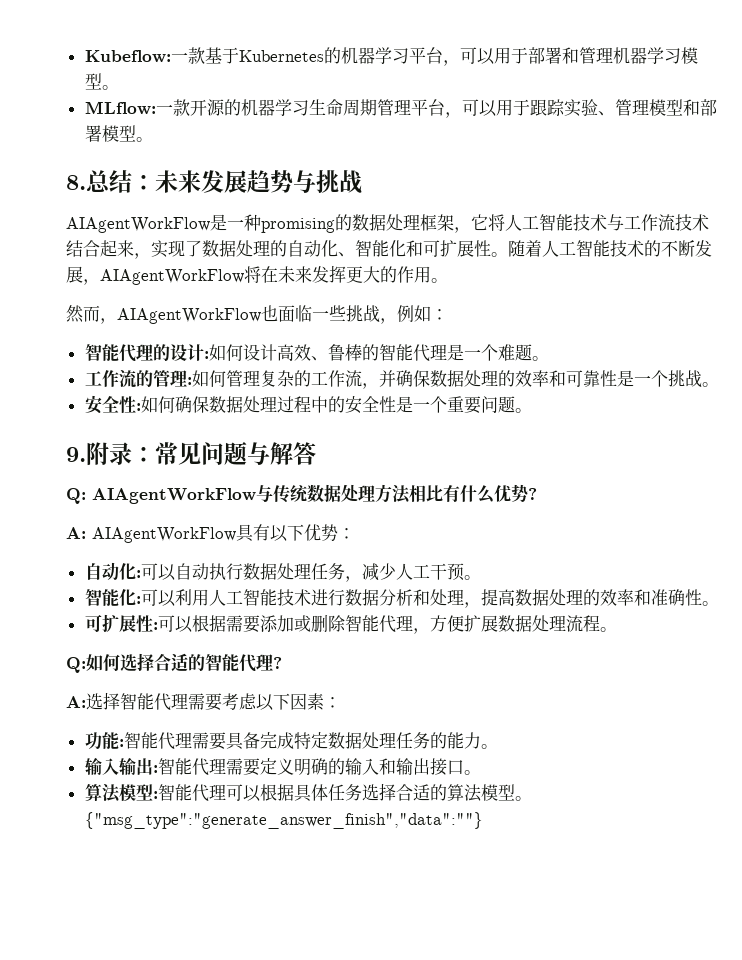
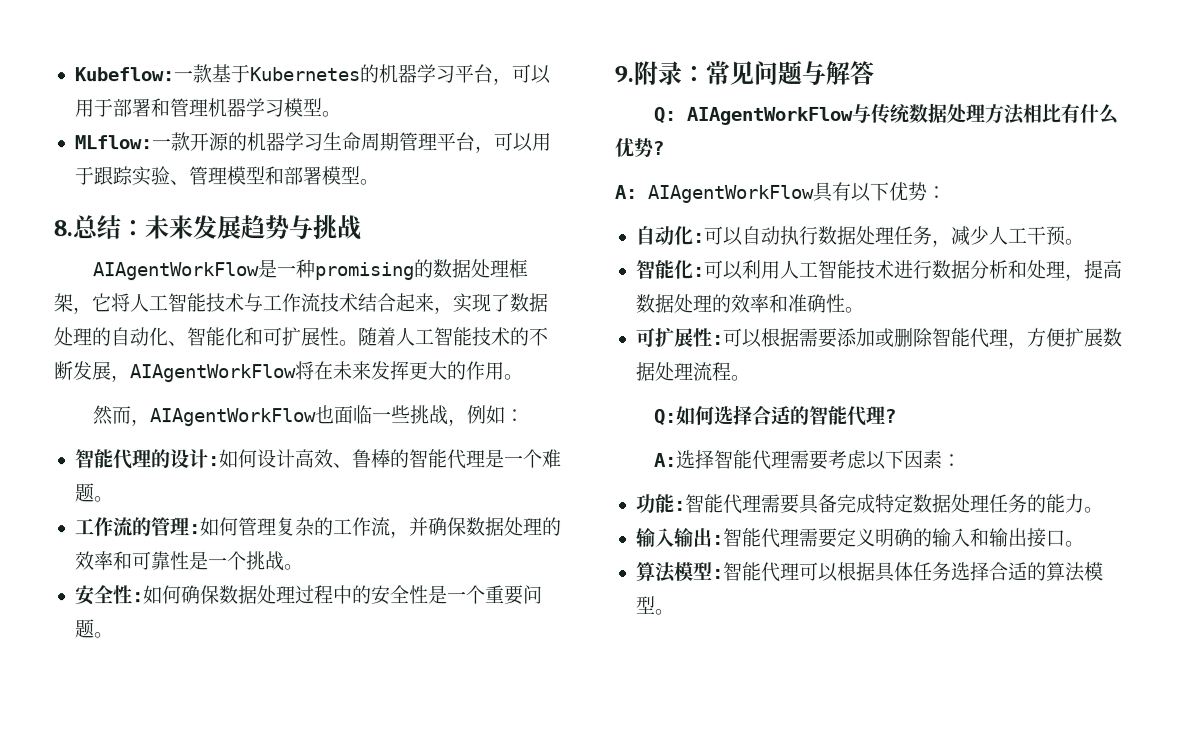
- {"msg_type":"generate_answer_finish","data":""}

